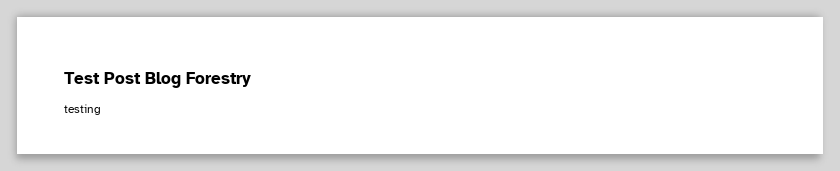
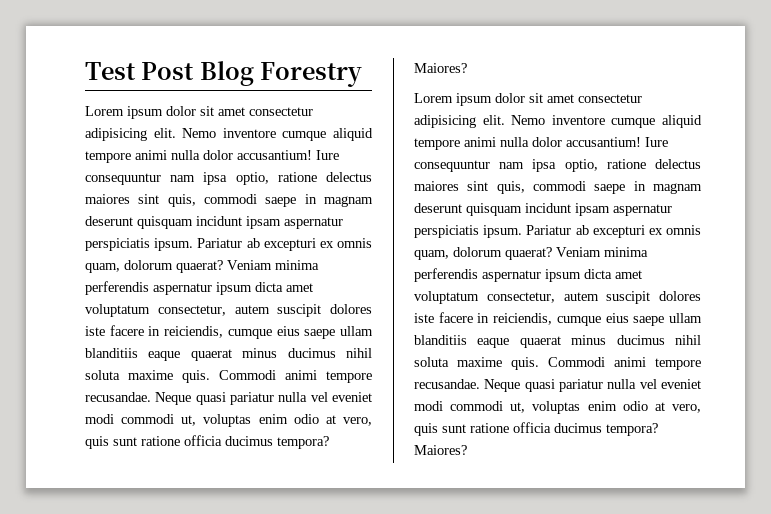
  Test Post Blog Forestry
- testing
+ Lorem ipsum dolor sit amet consectetur adipisicing elit. Nemo inventore cumque aliquid tempore animi nulla dolor accusantium! Iure consequuntur nam ipsa optio, ratione delectus maiores sint quis, commodi saepe in magnam deserunt quisquam incidunt ipsam aspernatur perspiciatis ipsum. Pariatur ab excepturi ex omnis quam, dolorum quaerat? Veniam minima perferendis aspernatur ipsum dicta amet voluptatum consectetur, autem suscipit dolores iste facere in reiciendis, cumque eius saepe ullam blanditiis eaque quaerat minus ducimus nihil soluta maxime quis. Commodi animi tempore recusandae. Neque quasi pariatur nulla vel eveniet modi commodi ut, voluptas enim odio at vero, quis sunt ratione officia ducimus tempora? Maiores?
+ Lorem ipsum dolor sit amet consectetur adipisicing elit. Nemo inventore cumque aliquid tempore animi nulla dolor accusantium! Iure consequuntur nam ipsa optio, ratione delectus maiores sint quis, commodi saepe in magnam deserunt quisquam incidunt ipsam aspernatur perspiciatis ipsum. Pariatur ab excepturi ex omnis quam, dolorum quaerat? Veniam minima perferendis aspernatur ipsum dicta amet voluptatum consectetur, autem suscipit dolores iste facere in reiciendis, cumque eius saepe ullam blanditiis eaque quaerat minus ducimus nihil soluta maxime quis. Commodi animi tempore recusandae. Neque quasi pariatur nulla vel eveniet modi commodi ut, voluptas enim odio at vero, quis sunt ratione officia ducimus tempora? Maiores?

